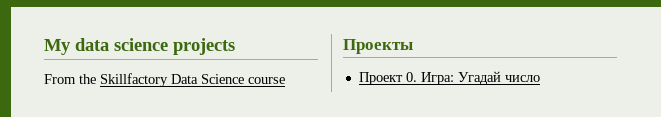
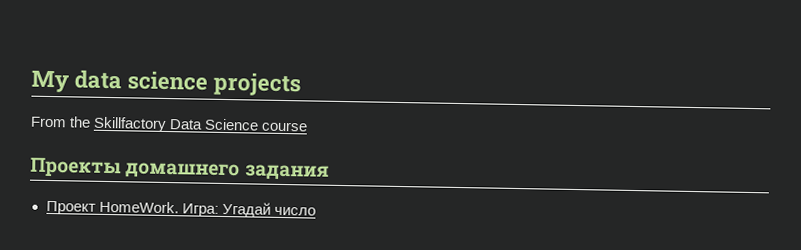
- Проекты
+ Проекты домашнего задания
- Проект 0. Игра: Угадай число
+ Проект HomeWork. Игра: Угадай число

